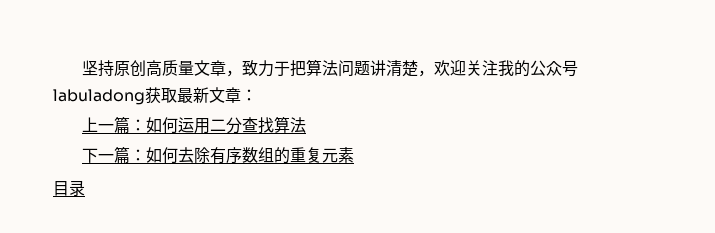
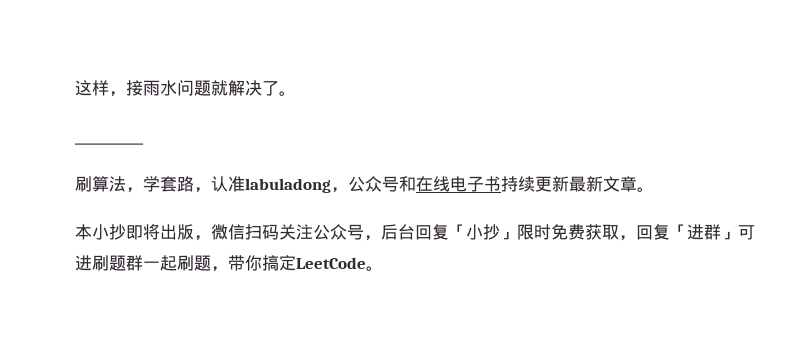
- 坚持原创高质量文章，致力于把算法问题讲清楚，欢迎关注我的公众号labuladong获取最新文章：
- 上一篇：如何运用二分查找算法
- 下一篇：如何去除有序数组的重复元素
- 目录
+ 这样，接雨水问题就解决了。
+ ＿＿＿＿
+ 刷算法，学套路，认准labuladong，公众号和在线电子书持续更新最新文章。
+ 本小抄即将出版，微信扫码关注公众号，后台回复「小抄」限时免费获取，回复「进群」可进刷题群一起刷题，带你搞定LeetCode。

